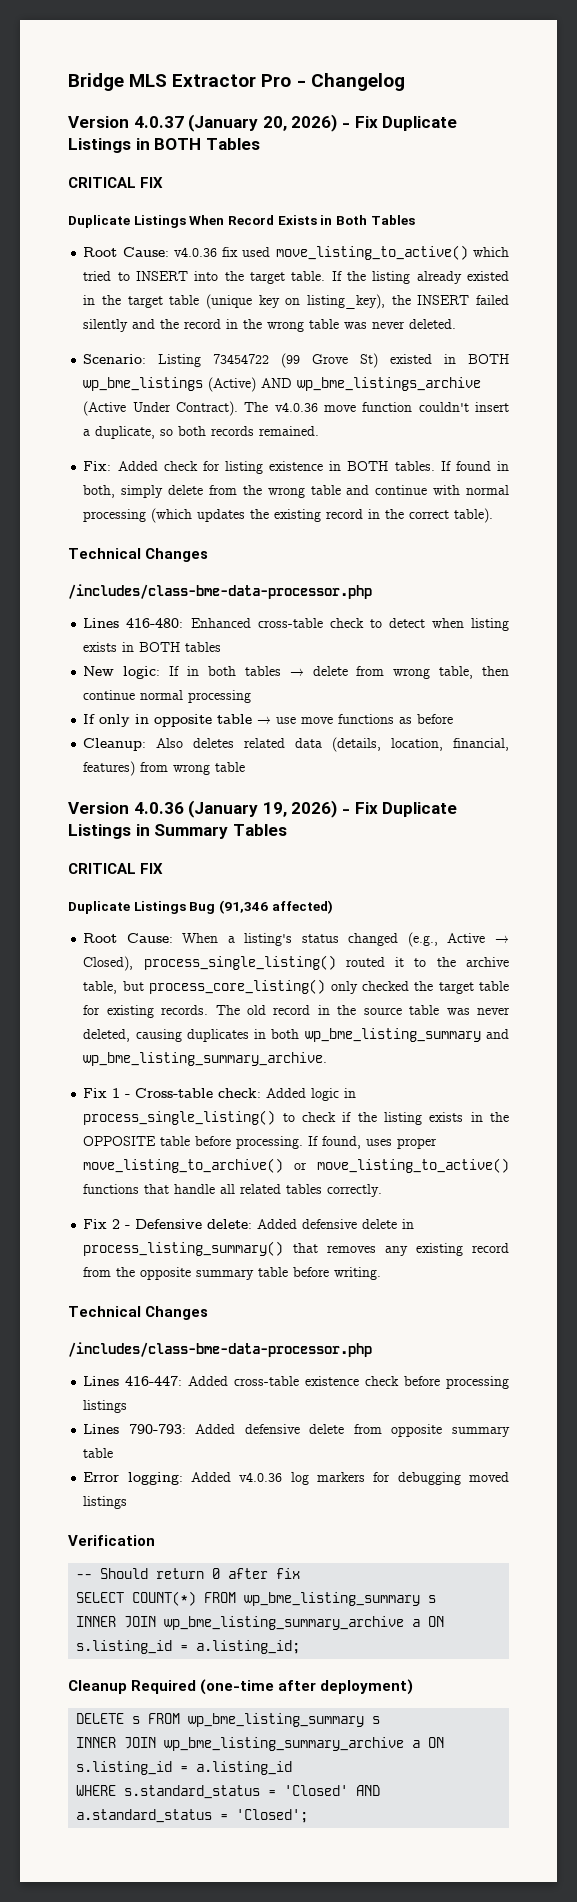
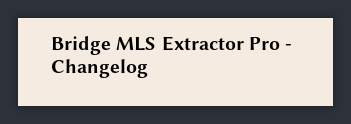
- Version 4.0.37 (January 20, 2026) - Fix Duplicate Listings in BOTH Tables
- CRITICAL FIX
- Duplicate Listings When Record Exists in Both Tables
- Root Cause: v4.0.36 fix used move_listing_to_active() which tried to INSERT into the target table. If the listing already existed in the target table (unique key on listing_key), the INSERT failed silently and the record in the wrong table was never deleted.
- Scenario: Listing 73454722 (99 Grove St) existed in BOTH wp_bme_listings (Active) AND wp_bme_listings_archive (Active Under Contract). The v4.0.36 move function couldn't insert a duplicate, so both records remained.
- Fix: Added check for listing existence in BOTH tables. If found in both, simply delete from the wrong table and continue with normal processing (which updates the existing record in the correct table).
- Technical Changes
- /includes/class-bme-data-processor.php
- Lines 416-480: Enhanced cross-table check to detect when listing exists in BOTH tables
- New logic: If in both tables → delete from wrong table, then continue normal processing
- If only in opposite table → use move functions as before
- Cleanup: Also deletes related data (details, location, financial, features) from wrong table
- Version 4.0.36 (January 19, 2026) - Fix Duplicate Listings in Summary Tables
- CRITICAL FIX
- Duplicate Listings Bug (91,346 affected)
- Root Cause: When a listing's status changed (e.g., Active → Closed), process_single_listing() routed it to the archive table, but process_core_listing() only checked the target table for existing records. The old record in the source table was never deleted, causing duplicates in both wp_bme_listing_summary and wp_bme_listing_summary_archive.
- Fix 1 - Cross-table check: Added logic in process_single_listing() to check if the listing exists in the OPPOSITE table before processing. If found, uses proper move_listing_to_archive() or move_listing_to_active() functions that handle all related tables correctly.
- Fix 2 - Defensive delete: Added defensive delete in process_listing_summary() that removes any existing record from the opposite summary table before writing.
- Technical Changes
- /includes/class-bme-data-processor.php
- Lines 416-447: Added cross-table existence check before processing listings
- Lines 790-793: Added defensive delete from opposite summary table
- Error logging: Added v4.0.36 log markers for debugging moved listings
- Verification
- -- Should return 0 after fix
- SELECT COUNT(*) FROM wp_bme_listing_summary s
- INNER JOIN wp_bme_listing_summary_archive a ON s.listing_id = a.listing_id;
- Cleanup Required (one-time after deployment)
- DELETE s FROM wp_bme_listing_summary s
- INNER JOIN wp_bme_listing_summary_archive a ON s.listing_id = a.listing_id
- WHERE s.standard_status = 'Closed' AND a.standard_status = 'Closed';

